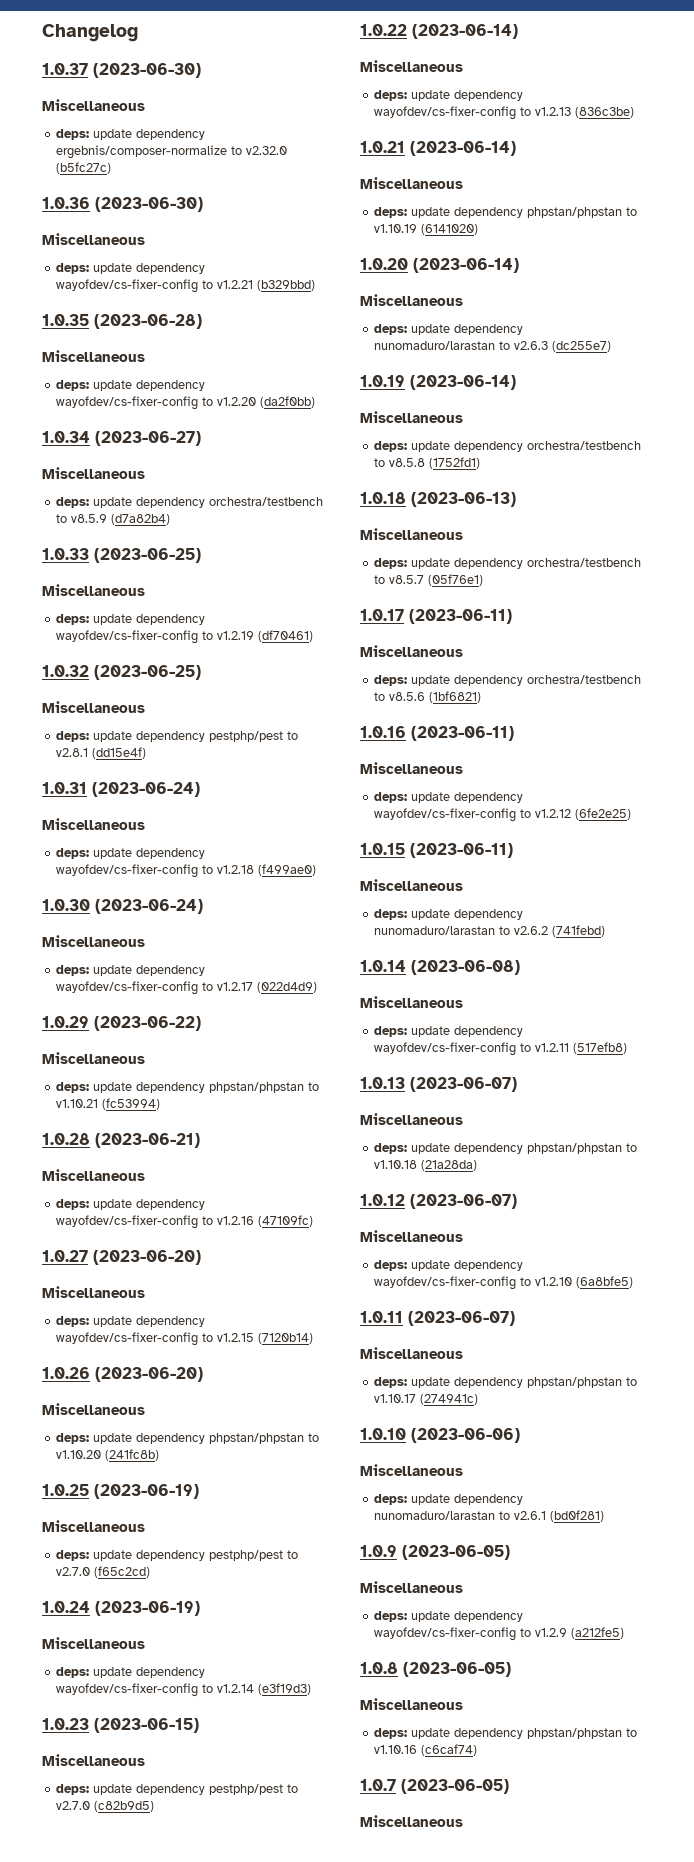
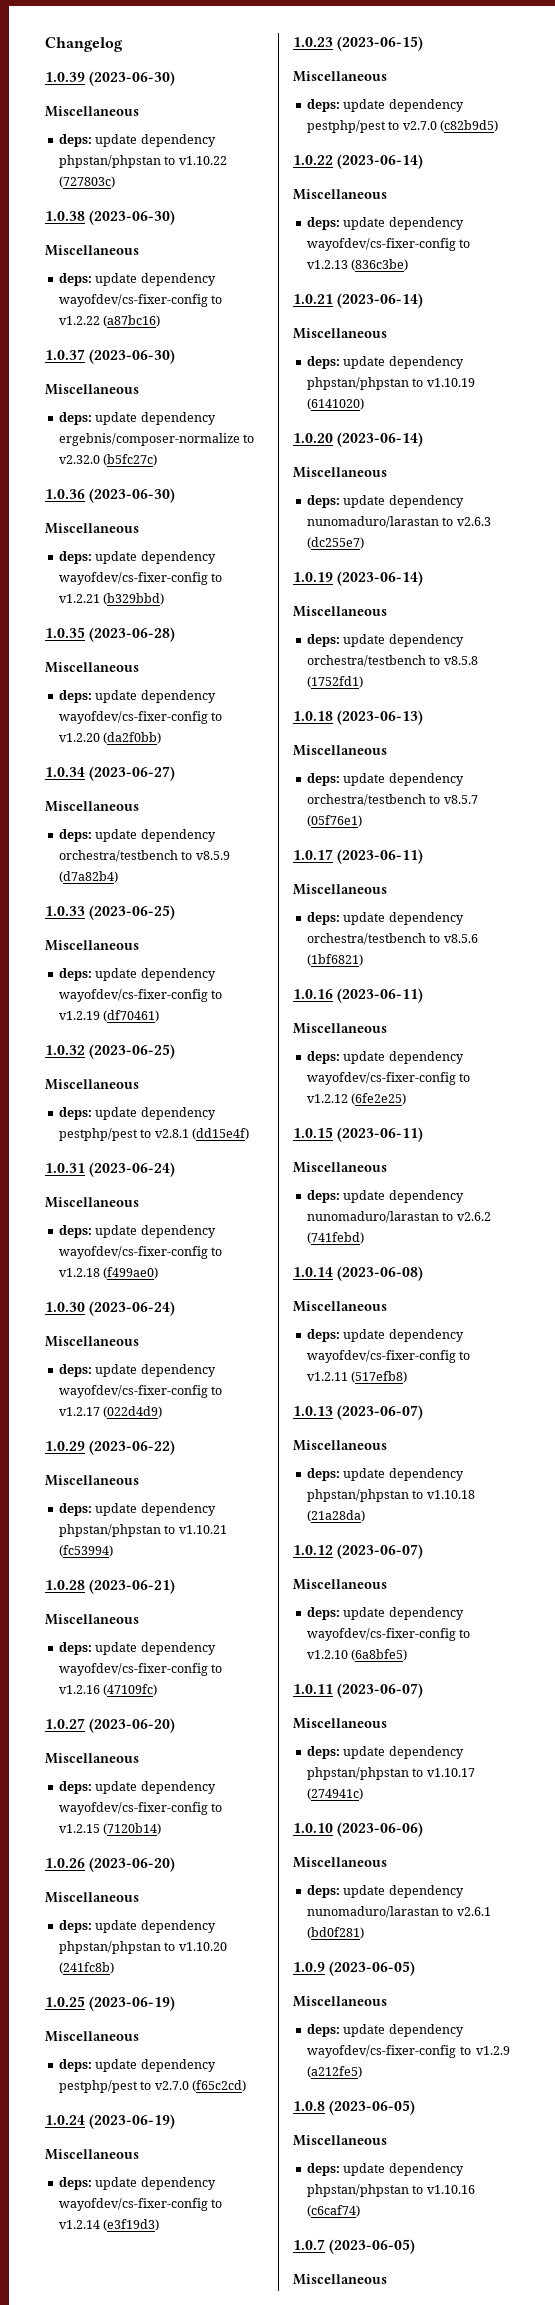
+ 1.0.39 (2023-06-30)
+ Miscellaneous
+ deps: update dependency phpstan/phpstan to v1.10.22 (727803c)
+ 1.0.38 (2023-06-30)
+ Miscellaneous
+ deps: update dependency wayofdev/cs-fixer-config to v1.2.22 (a87bc16)

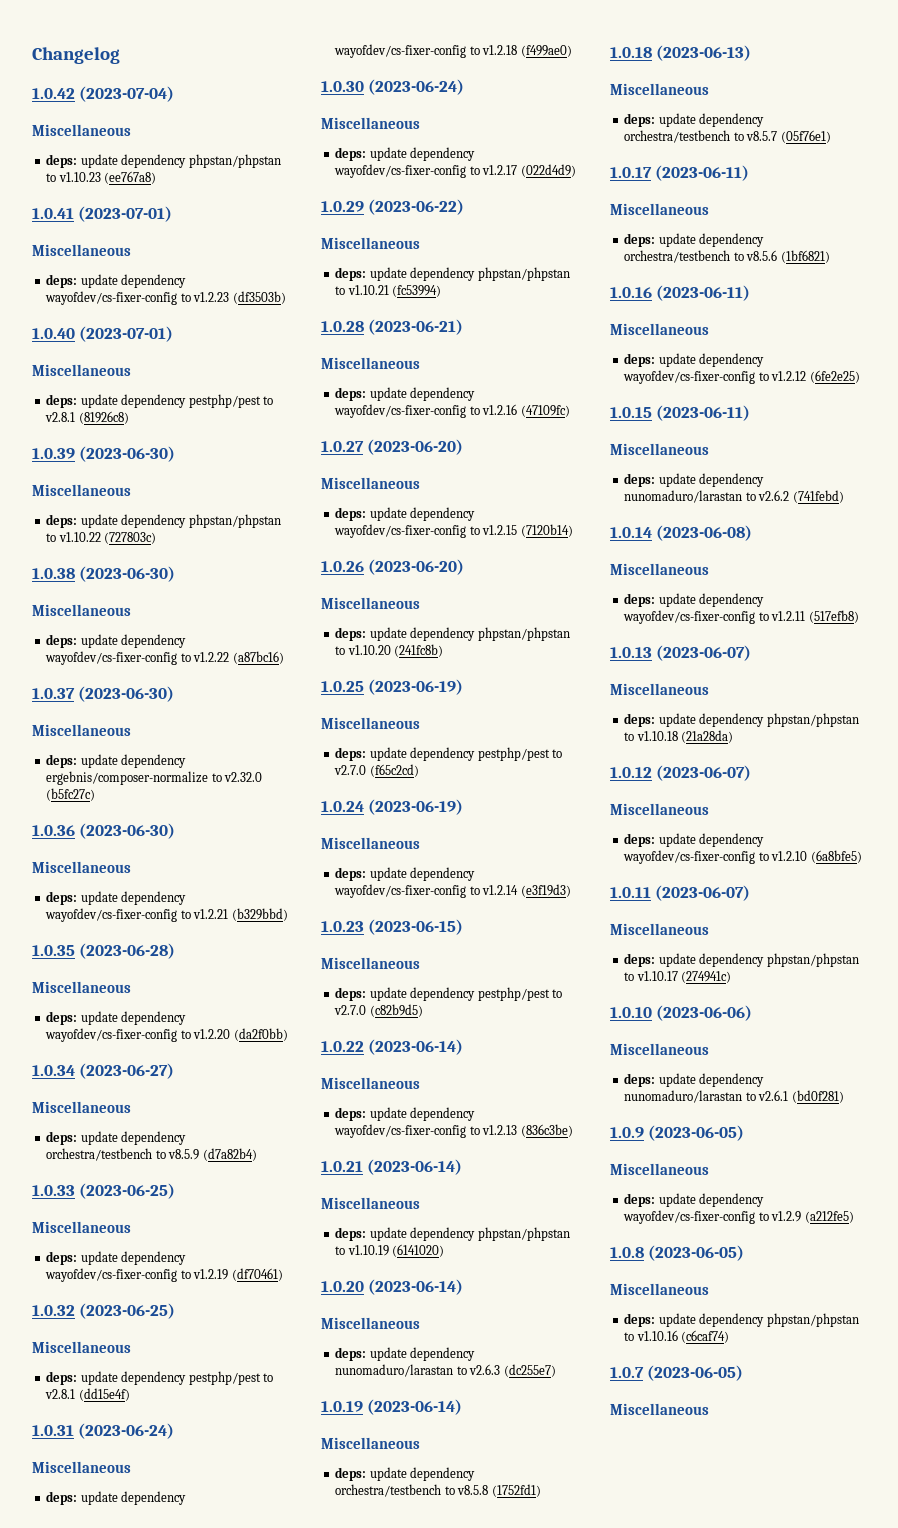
+ 1.0.42 (2023-07-04)
+ Miscellaneous
+ deps: update dependency phpstan/phpstan to v1.10.23 (ee767a8)
+ 1.0.41 (2023-07-01)
+ Miscellaneous
+ deps: update dependency wayofdev/cs-fixer-config to v1.2.23 (df3503b)
+ 1.0.40 (2023-07-01)
+ Miscellaneous
+ deps: update dependency pestphp/pest to v2.8.1 (81926c8)

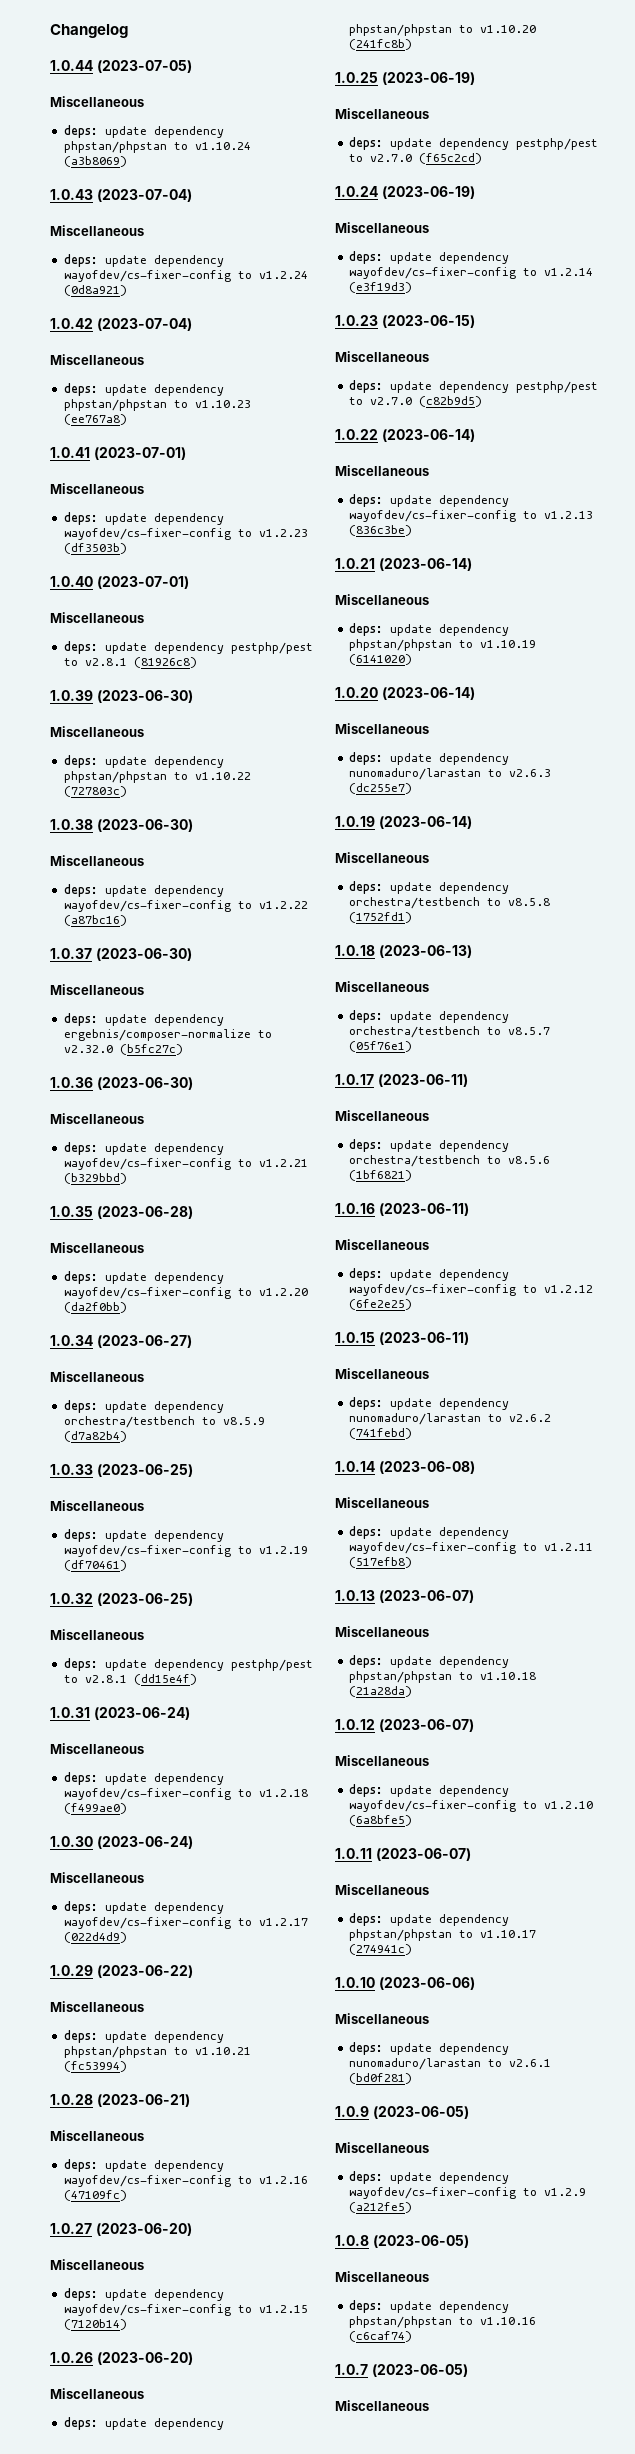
+ 1.0.44 (2023-07-05)
+ Miscellaneous
+ deps: update dependency phpstan/phpstan to v1.10.24 (a3b8069)
+ 1.0.43 (2023-07-04)
+ Miscellaneous
+ deps: update dependency wayofdev/cs-fixer-config to v1.2.24 (0d8a921)

